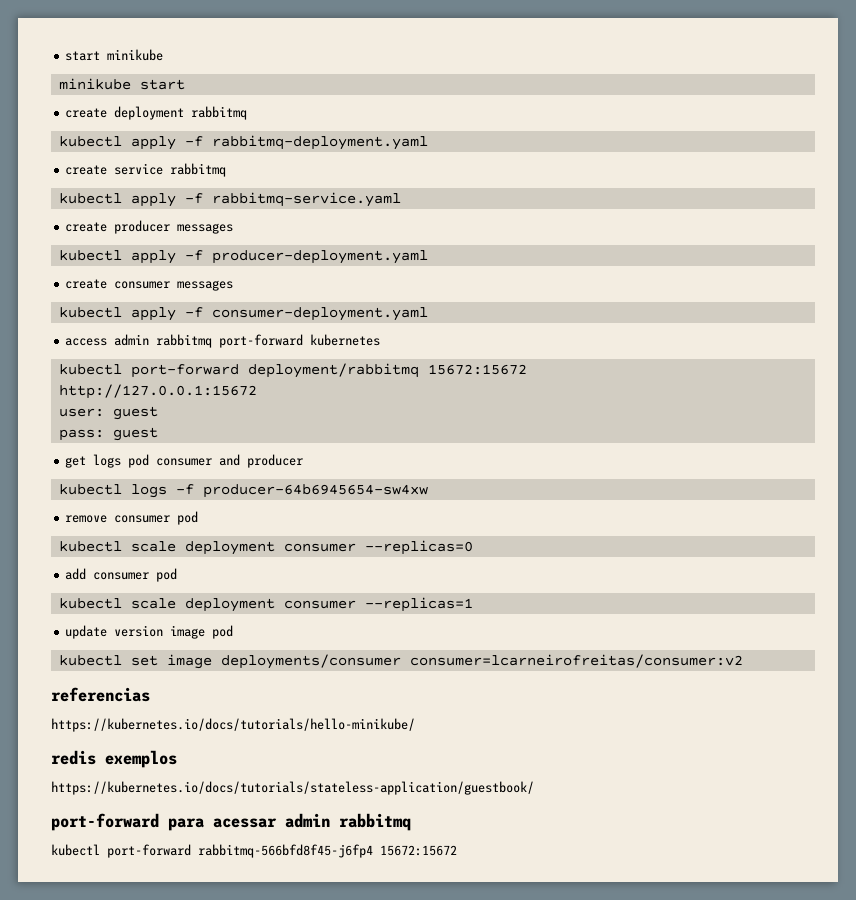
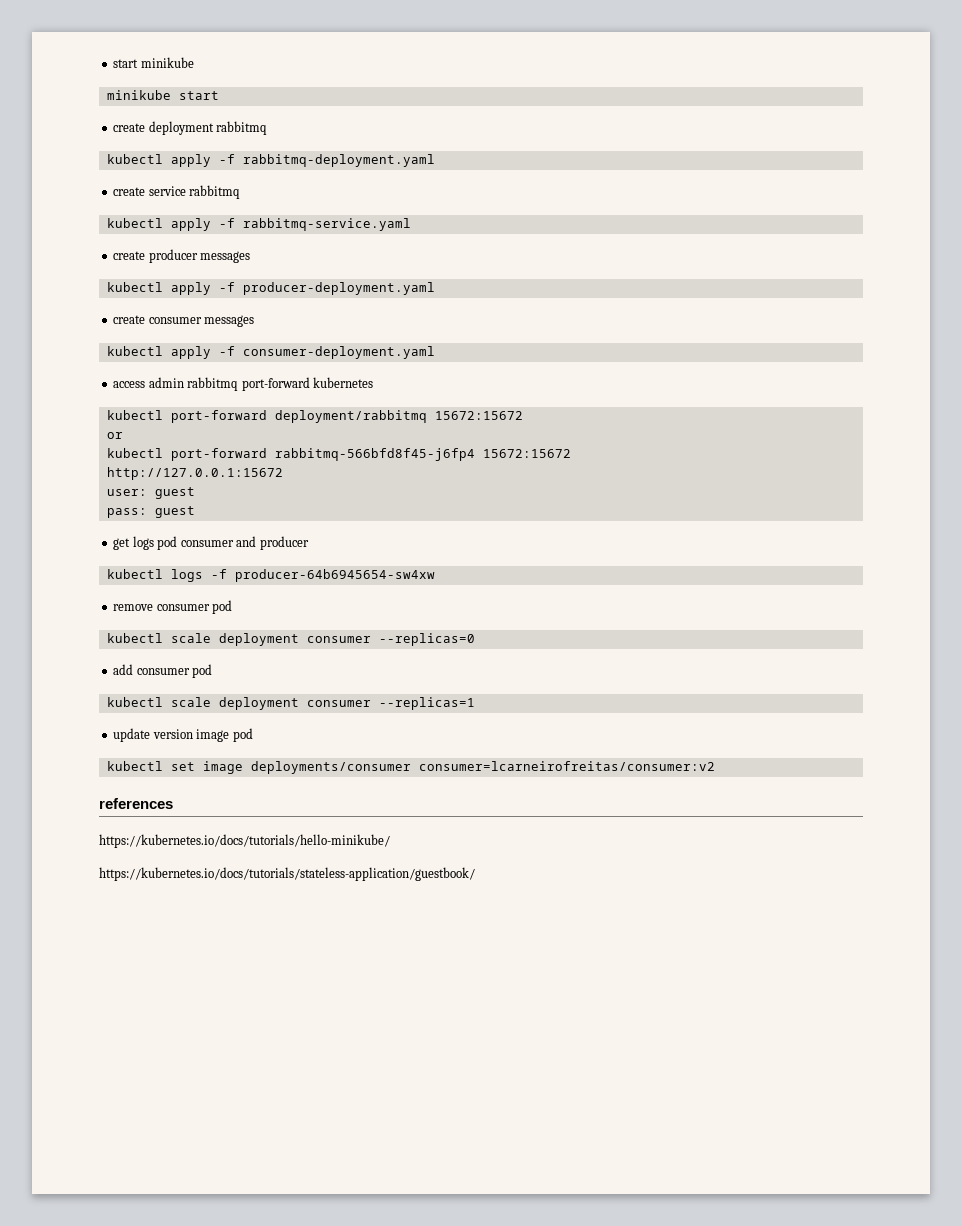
+ or
+ kubectl port-forward rabbitmq-566bfd8f45-j6fp4 15672:15672
- referencias
+ references
- redis exemplos
- port-forward para acessar admin rabbitmq
- kubectl port-forward rabbitmq-566bfd8f45-j6fp4 15672:15672

